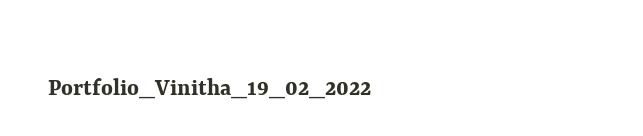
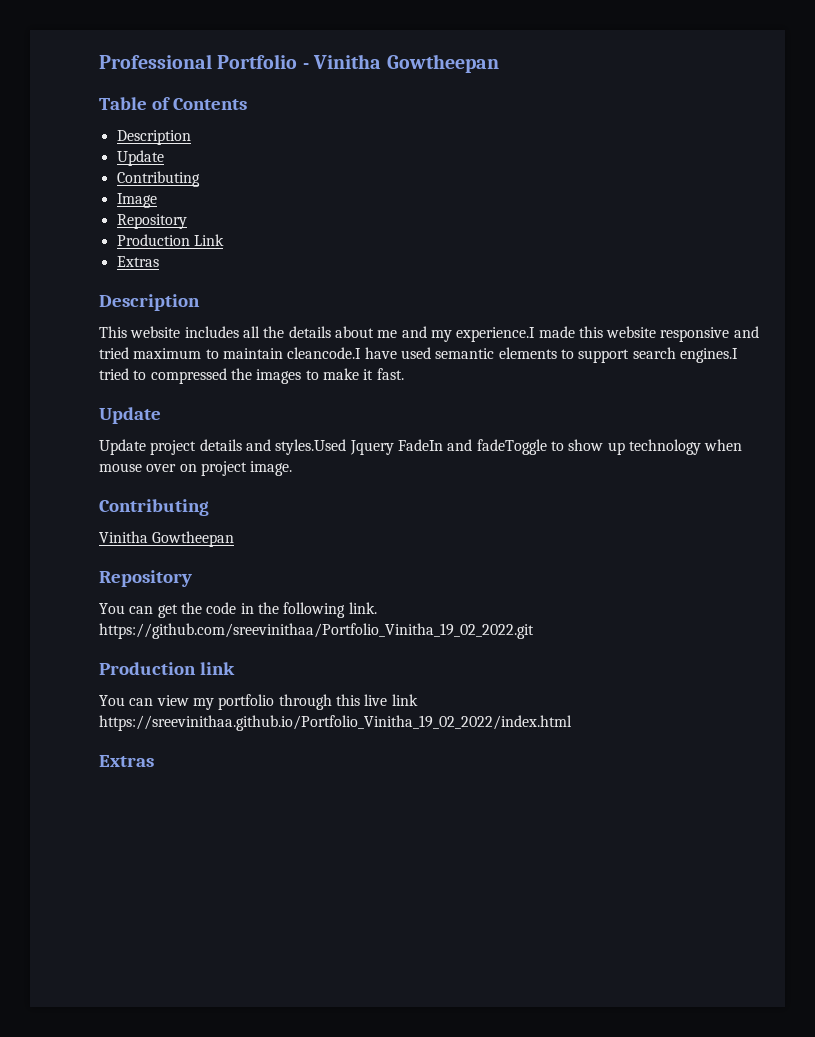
- Portfolio_Vinitha_19_02_2022
+ Professional Portfolio - Vinitha Gowtheepan
+ Table of Contents
+ Description
+ Update
+ Contributing
+ Image
+ Repository
+ Production Link
+ Extras
+ Description
+ This website includes all the details about me and my experience.I made this website responsive and tried maximum to maintain cleancode.I have used semantic elements to support search engines.I tried to compressed the images to make it fast.
+ Update
+ Update project details and styles.Used Jquery FadeIn and fadeToggle to show up technology when mouse over on project image.
+ Contributing
+ Vinitha Gowtheepan
+ Repository
+ You can get the code in the following link. https://github.com/sreevinithaa/Portfolio_Vinitha_19_02_2022.git
+ Production link
+ You can view my portfolio through this live link https://sreevinithaa.github.io/Portfolio_Vinitha_19_02_2022/index.html
+ Extras

